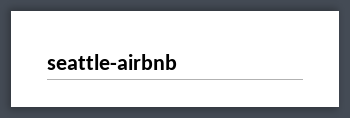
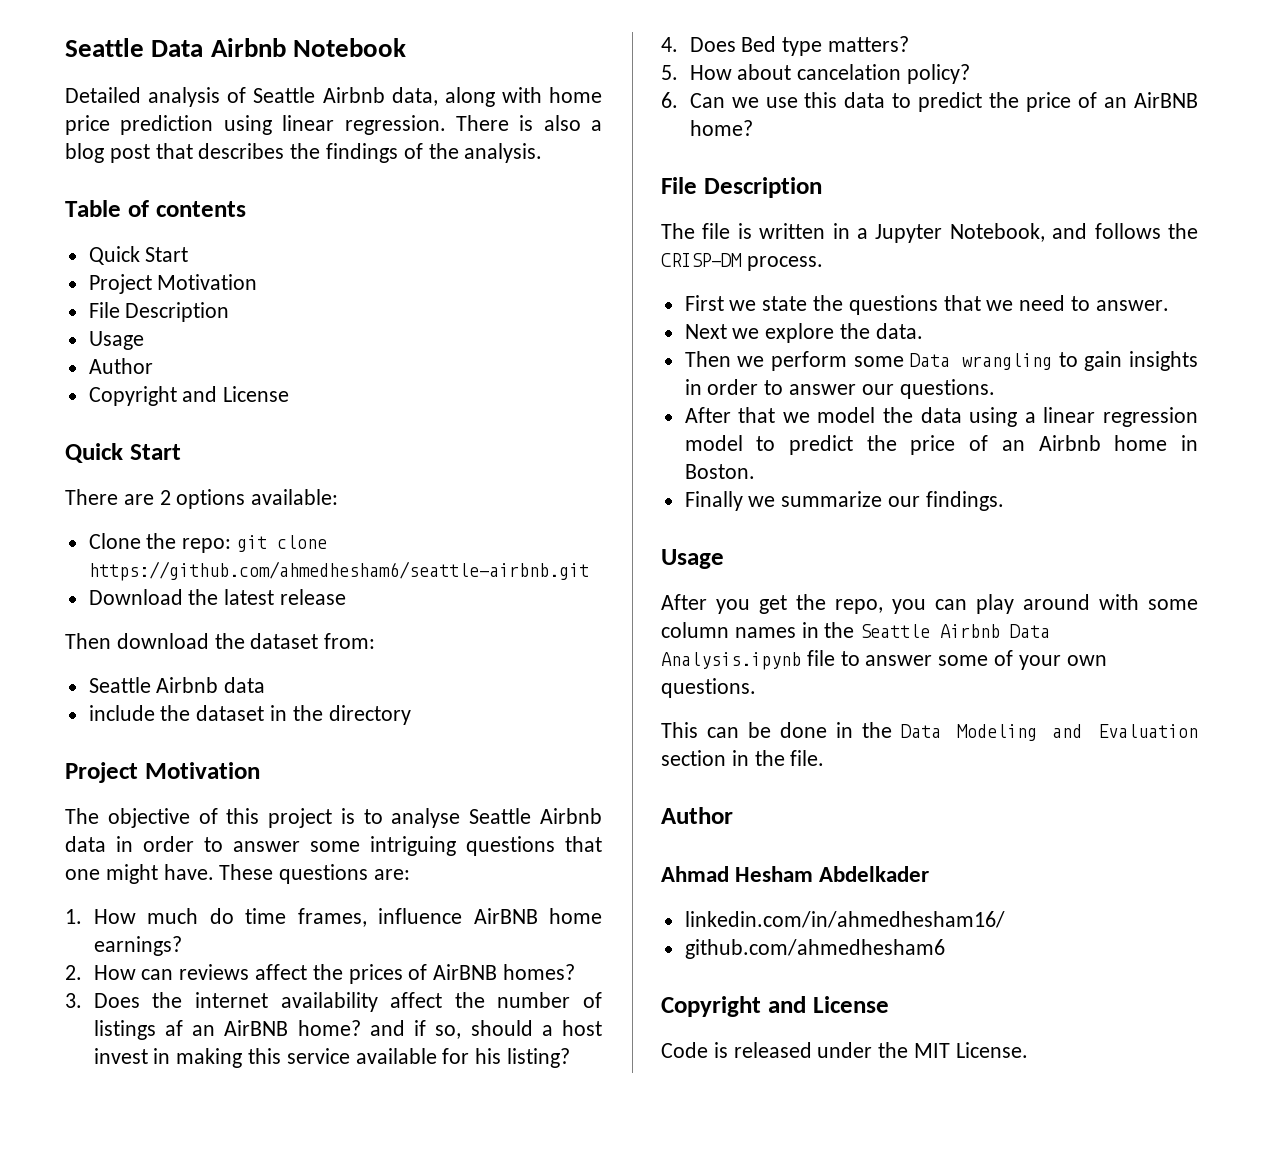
- seattle-airbnb
+ Seattle Data Airbnb Notebook
+ Detailed analysis of Seattle Airbnb data, along with home price prediction using linear regression. There is also a blog post that describes the findings of the analysis.
+ Table of contents
+ Quick Start
+ Project Motivation
+ File Description
+ Usage
+ Author
+ Copyright and License
+ Quick Start
+ There are 2 options available:
+ Clone the repo: git clone https://github.com/ahmedhesham6/seattle-airbnb.git
+ Download the latest release
+ Then download the dataset from:
+ Seattle Airbnb data
+ include the dataset in the directory
+ Project Motivation
+ The objective of this project is to analyse Seattle Airbnb data in order to answer some intriguing questions that one might have. These questions are:
+ 1. How much do time frames, influence AirBNB home earnings?
+ 2. How can reviews affect the prices of AirBNB homes?
+ 3. Does the internet availability affect the number of listings af an AirBNB home? and if so, should a host invest in making this service available for his listing?
+ 4. Does Bed type matters?
+ 5. How about cancelation policy?
+ 6. Can we use this data to predict the price of an AirBNB home?
+ File Description
+ The file is written in a Jupyter Notebook, and follows the CRISP-DM process.
+ First we state the questions that we need to answer.
+ Next we explore the data.
+ Then we perform some Data wrangling to gain insights in order to answer our questions.
+ After that we model the data using a linear regression model to predict the price of an Airbnb home in Boston.
+ Finally we summarize our findings.
+ Usage
+ After you get the repo, you can play around with some column names in the Seattle Airbnb Data Analysis.ipynb file to answer some of your own questions.
+ This can be done in the Data Modeling and Evaluation section in the file.
+ Author
+ Ahmad Hesham Abdelkader
+ linkedin.com/in/ahmedhesham16/
+ github.com/ahmedhesham6
+ Copyright and License
+ Code is released under the MIT License.

